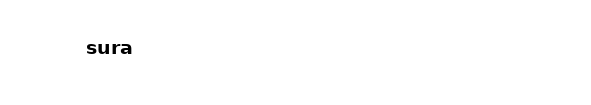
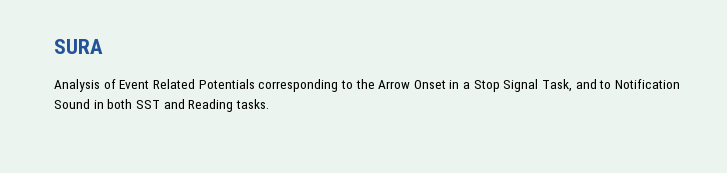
- sura
+ SURA
+ Analysis of Event Related Potentials corresponding to the Arrow Onset in a Stop Signal Task, and to Notification Sound in both SST and Reading tasks.

